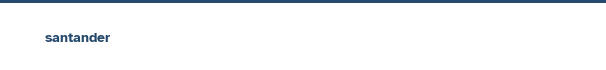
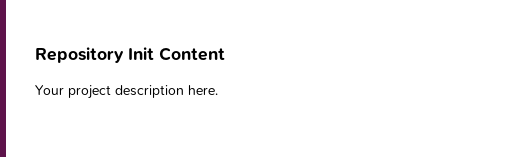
- santander
+ Repository Init Content
+ Your project description here.

